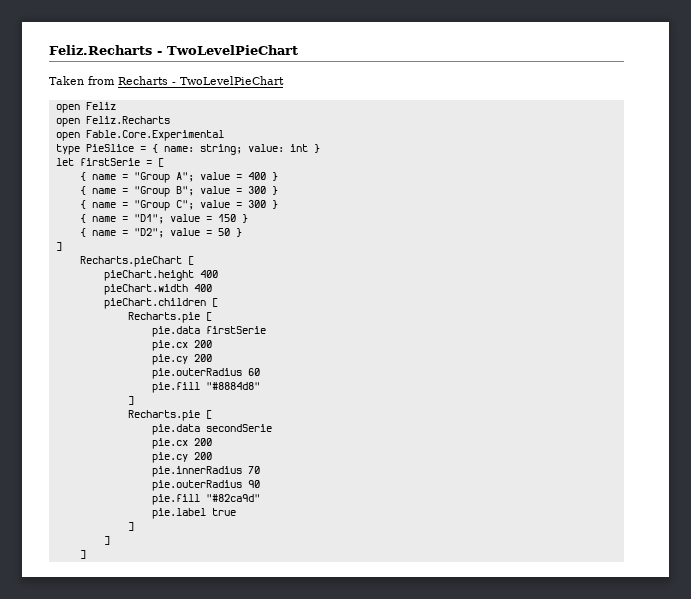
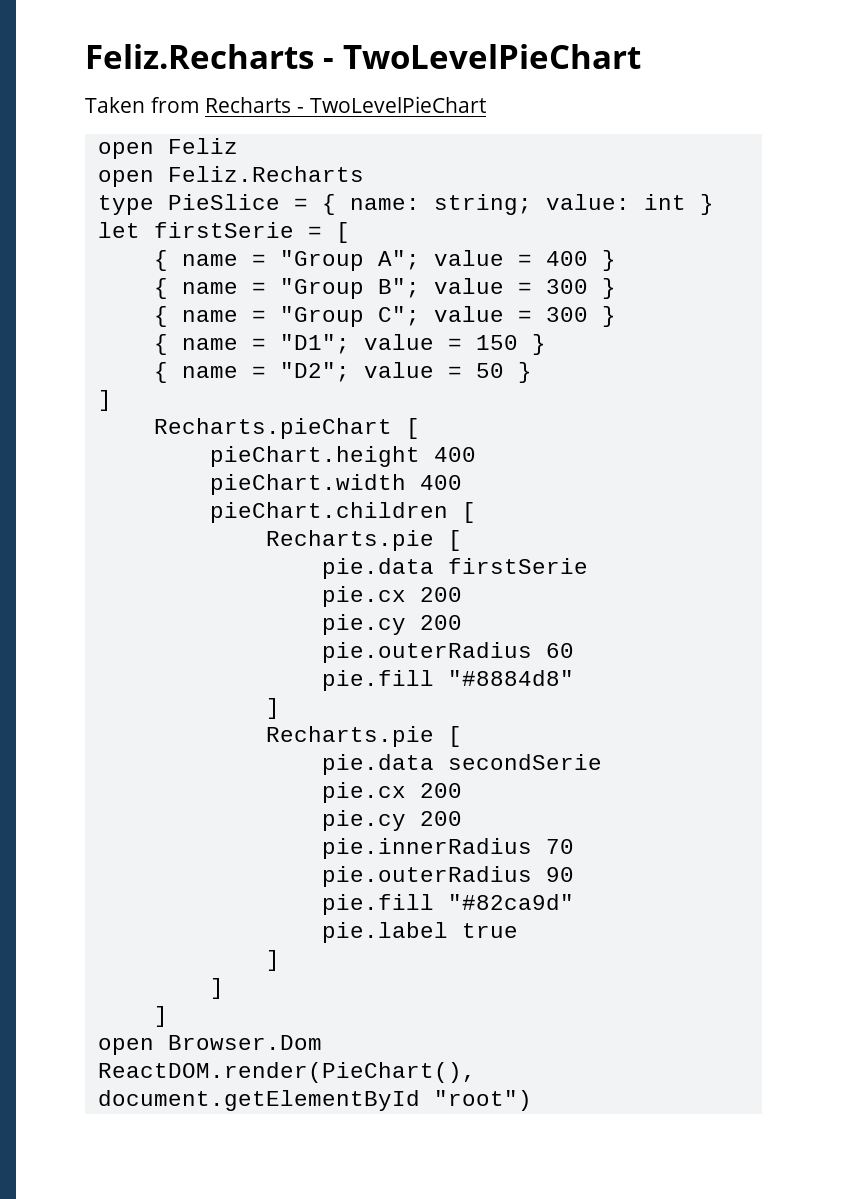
- open Fable.Core.Experimental
+ open Browser.Dom
+ ReactDOM.render(PieChart(), document.getElementById "root")

